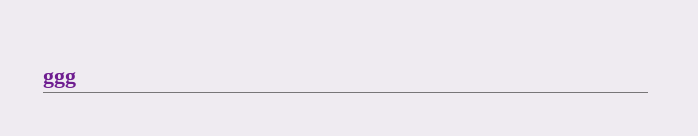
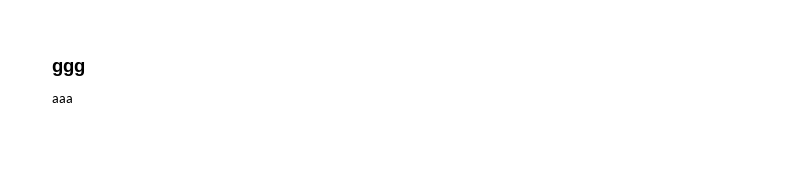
+ aaa

